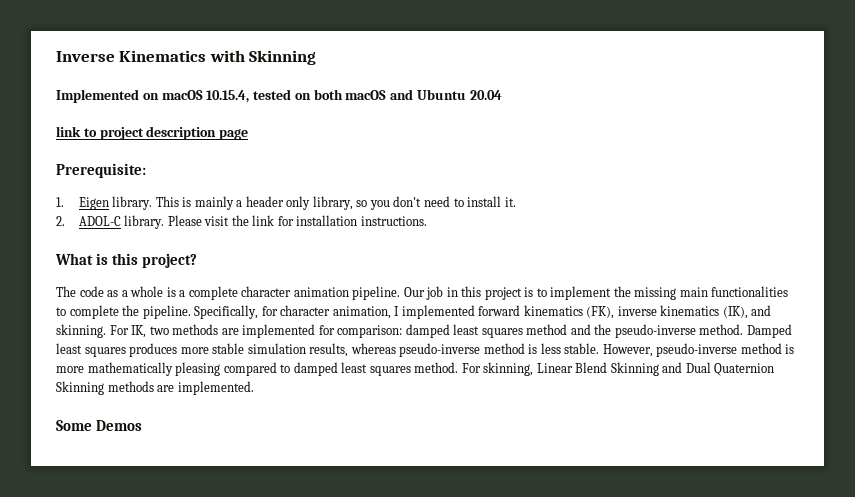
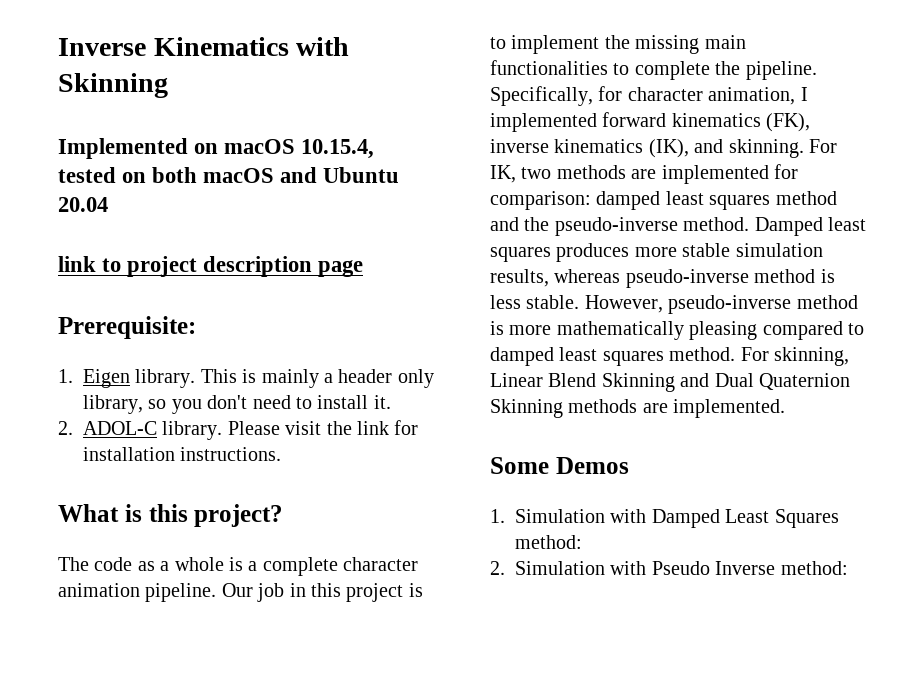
+ 1. Simulation with Damped Least Squares method:
+ 2. Simulation with Pseudo Inverse method:

